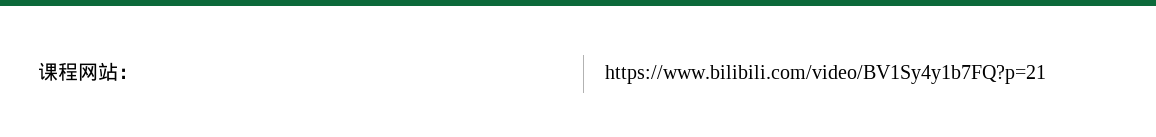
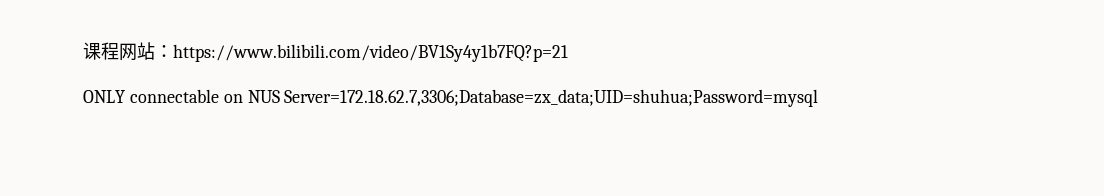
+ ONLY connectable on NUS Server=172.18.62.7,3306;Database=zx_data;UID=shuhua;Password=mysql

